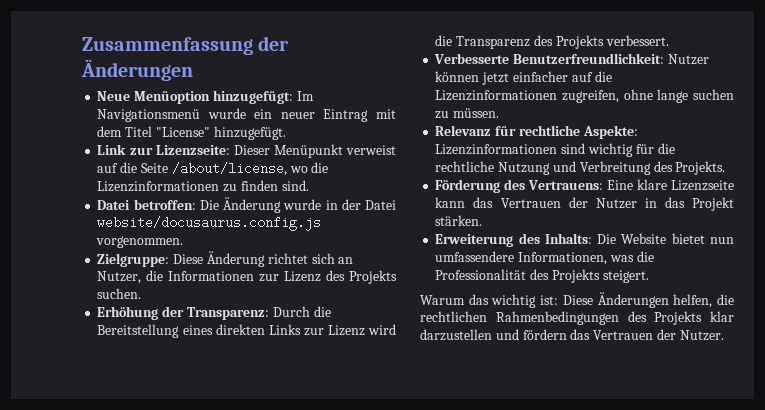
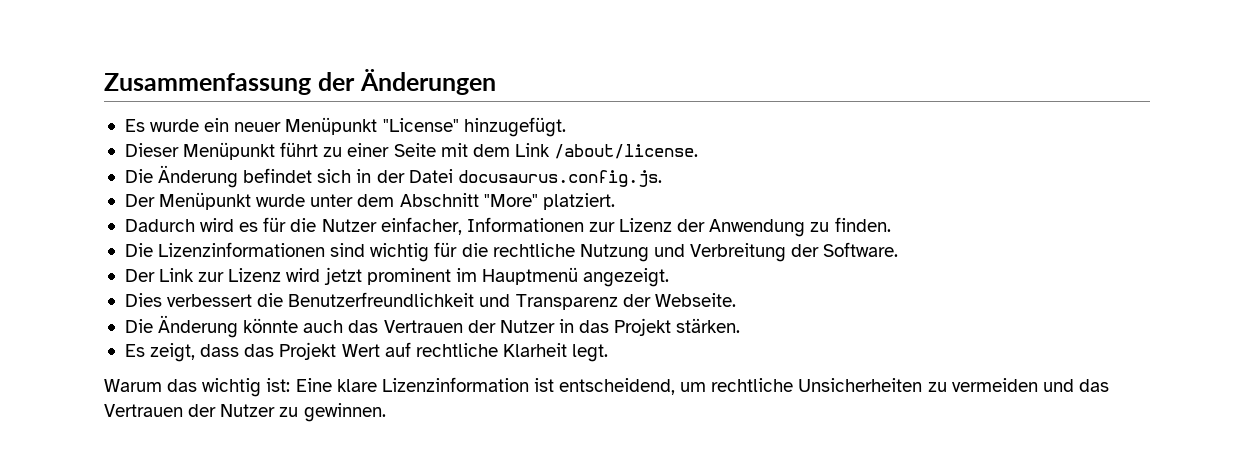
- Neue Menüoption hinzugefügt: Im Navigationsmenü wurde ein neuer Eintrag mit dem Titel "License" hinzugefügt.
- Link zur Lizenzseite: Dieser Menüpunkt verweist auf die Seite /about/license, wo die Lizenzinformationen zu finden sind.
- Datei betroffen: Die Änderung wurde in der Datei website/docusaurus.config.js vorgenommen.
- Zielgruppe: Diese Änderung richtet sich an Nutzer, die Informationen zur Lizenz des Projekts suchen.
- Erhöhung der Transparenz: Durch die Bereitstellung eines direkten Links zur Lizenz wird die Transparenz des Projekts verbessert.
- Verbesserte Benutzerfreundlichkeit: Nutzer können jetzt einfacher auf die Lizenzinformationen zugreifen, ohne lange suchen zu müssen.
- Relevanz für rechtliche Aspekte: Lizenzinformationen sind wichtig für die rechtliche Nutzung und Verbreitung des Projekts.
- Förderung des Vertrauens: Eine klare Lizenzseite kann das Vertrauen der Nutzer in das Projekt stärken.
+ Es wurde ein neuer Menüpunkt "License" hinzugefügt.
+ Dieser Menüpunkt führt zu einer Seite mit dem Link /about/license.
+ Die Änderung befindet sich in der Datei docusaurus.config.js.
+ Der Menüpunkt wurde unter dem Abschnitt "More" platziert.
+ Dadurch wird es für die Nutzer einfacher, Informationen zur Lizenz der Anwendung zu finden.
+ Die Lizenzinformationen sind wichtig für die rechtliche Nutzung und Verbreitung der Software.
+ Der Link zur Lizenz wird jetzt prominent im Hauptmenü angezeigt.
+ Dies verbessert die Benutzerfreundlichkeit und Transparenz der Webseite.
+ Die Änderung könnte auch das Vertrauen der Nutzer in das Projekt stärken.
- Erweiterung des Inhalts: Die Website bietet nun umfassendere Informationen, was die Professionalität des Projekts steigert.
- Warum das wichtig ist: Diese Änderungen helfen, die rechtlichen Rahmenbedingungen des Projekts klar darzustellen und fördern das Vertrauen der Nutzer.
+ Es zeigt, dass das Projekt Wert auf rechtliche Klarheit legt.
+ Warum das wichtig ist: Eine klare Lizenzinformation ist entscheidend, um rechtliche Unsicherheiten zu vermeiden und das Vertrauen der Nutzer zu gewinnen.

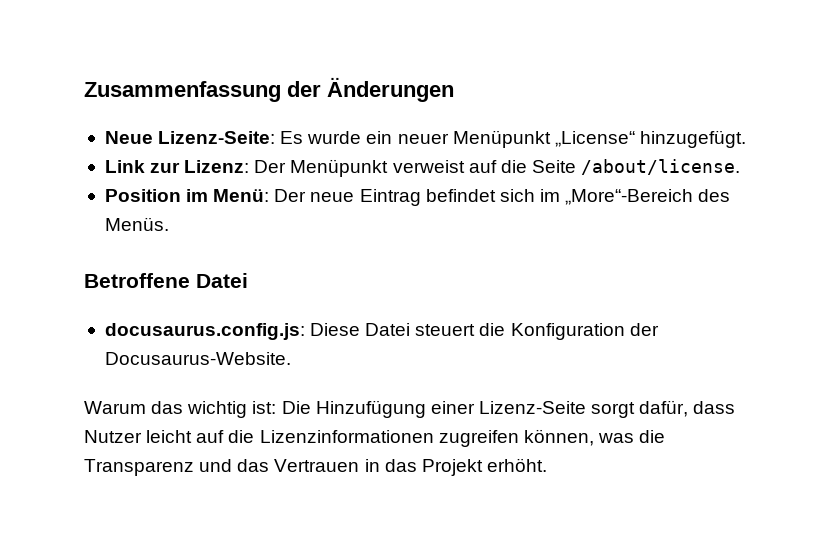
- Es wurde ein neuer Menüpunkt "License" hinzugefügt.
+ Neue Lizenz-Seite: Es wurde ein neuer Menüpunkt „License“ hinzugefügt.
- Dieser Menüpunkt führt zu einer Seite mit dem Link /about/license.
- Die Änderung befindet sich in der Datei docusaurus.config.js.
- Der Menüpunkt wurde unter dem Abschnitt "More" platziert.
- Dadurch wird es für die Nutzer einfacher, Informationen zur Lizenz der Anwendung zu finden.
- Die Lizenzinformationen sind wichtig für die rechtliche Nutzung und Verbreitung der Software.
- Der Link zur Lizenz wird jetzt prominent im Hauptmenü angezeigt.
- Dies verbessert die Benutzerfreundlichkeit und Transparenz der Webseite.
- Die Änderung könnte auch das Vertrauen der Nutzer in das Projekt stärken.
- Es zeigt, dass das Projekt Wert auf rechtliche Klarheit legt.
- Warum das wichtig ist: Eine klare Lizenzinformation ist entscheidend, um rechtliche Unsicherheiten zu vermeiden und das Vertrauen der Nutzer zu gewinnen.
+ Link zur Lizenz: Der Menüpunkt verweist auf die Seite /about/license.
+ Position im Menü: Der neue Eintrag befindet sich im „More“-Bereich des Menüs.
+ Betroffene Datei
+ docusaurus.config.js: Diese Datei steuert die Konfiguration der Docusaurus-Website.
+ Warum das wichtig ist: Die Hinzufügung einer Lizenz-Seite sorgt dafür, dass Nutzer leicht auf die Lizenzinformationen zugreifen können, was die Transparenz und das Vertrauen in das Projekt erhöht.

